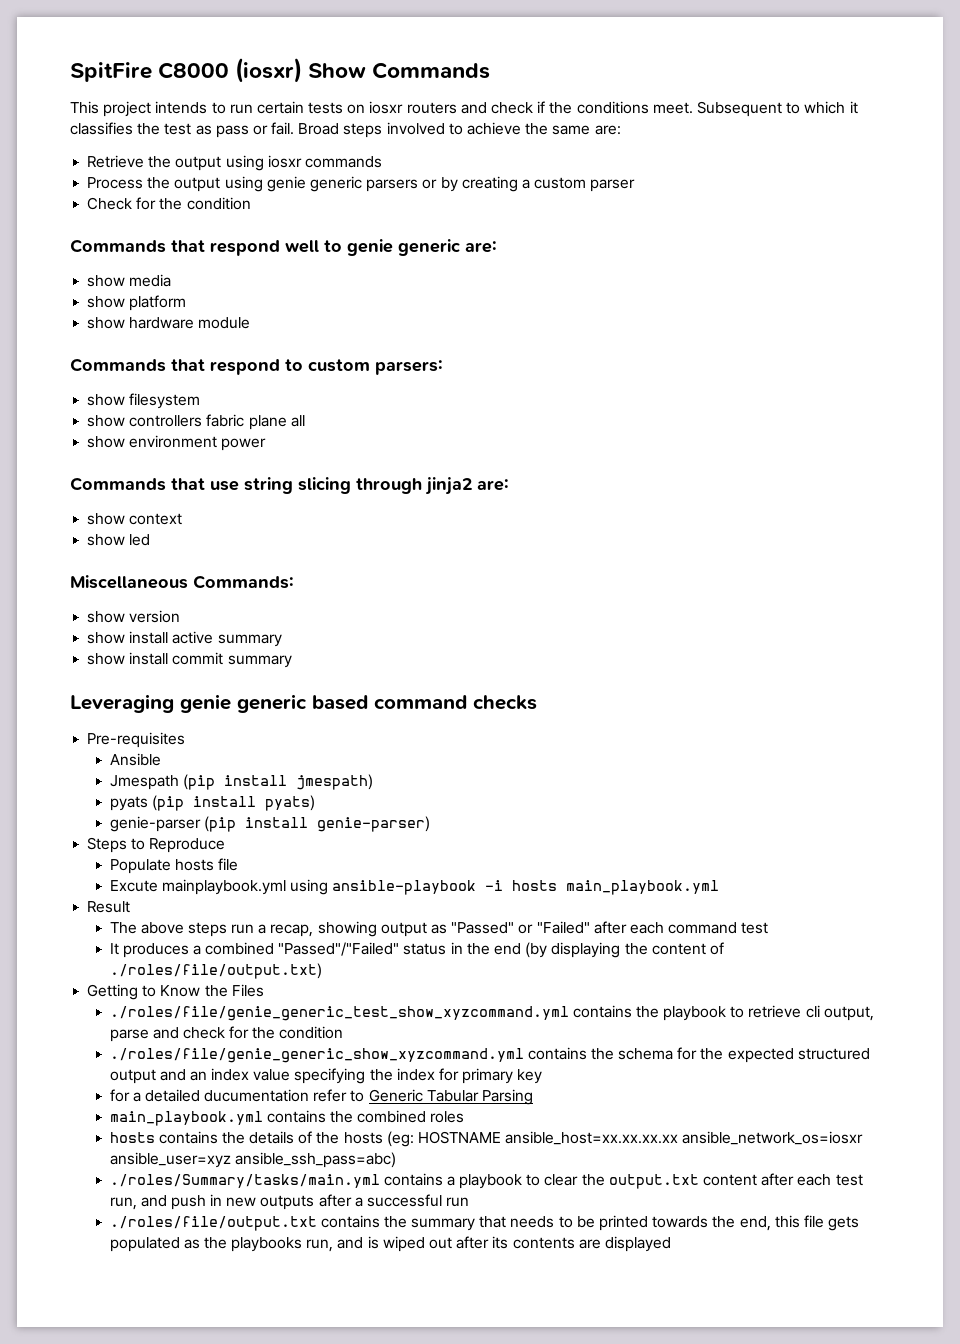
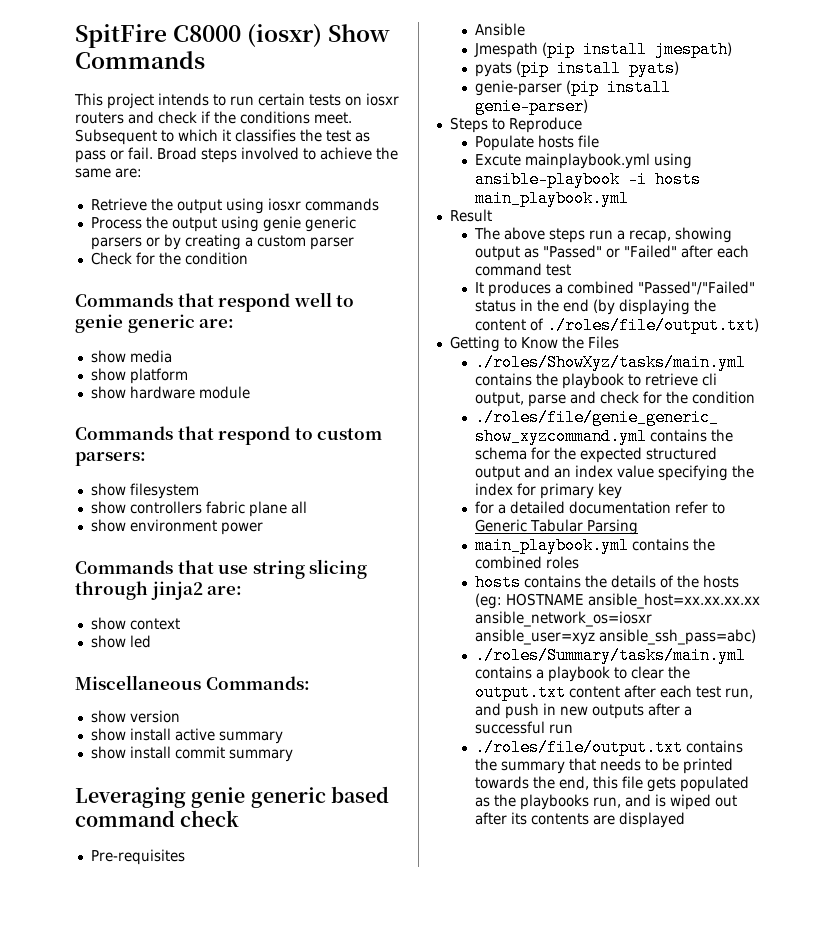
- Leveraging genie generic based command checks
+ Leveraging genie generic based command check
- ./roles/file/genie_generic_test_show_xyzcommand.yml contains the playbook to retrieve cli output, parse and check for the condition
+ ./roles/ShowXyz/tasks/main.yml contains the playbook to retrieve cli output, parse and check for the condition
- for a detailed ducumentation refer to Generic Tabular Parsing
+ for a detailed documentation refer to Generic Tabular Parsing

